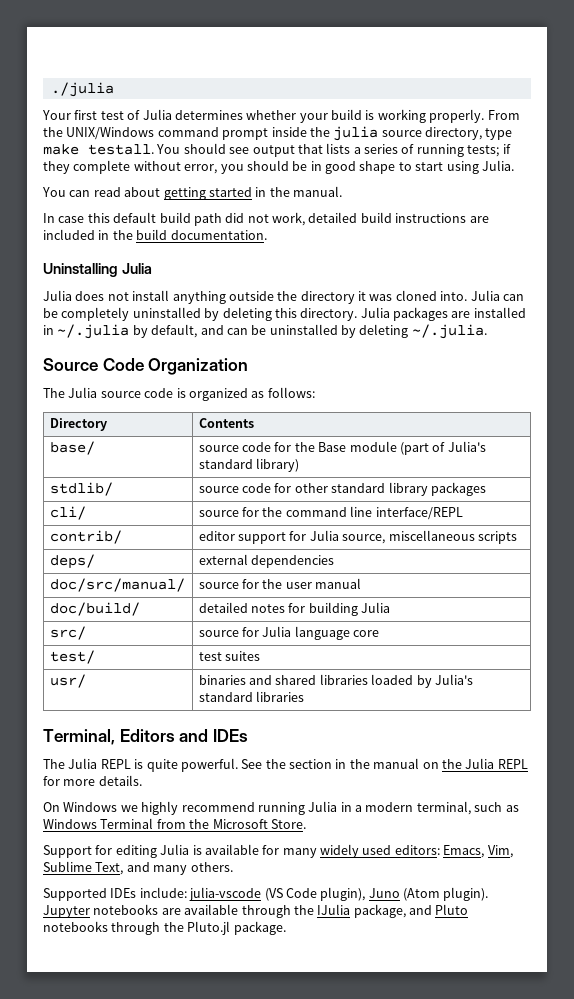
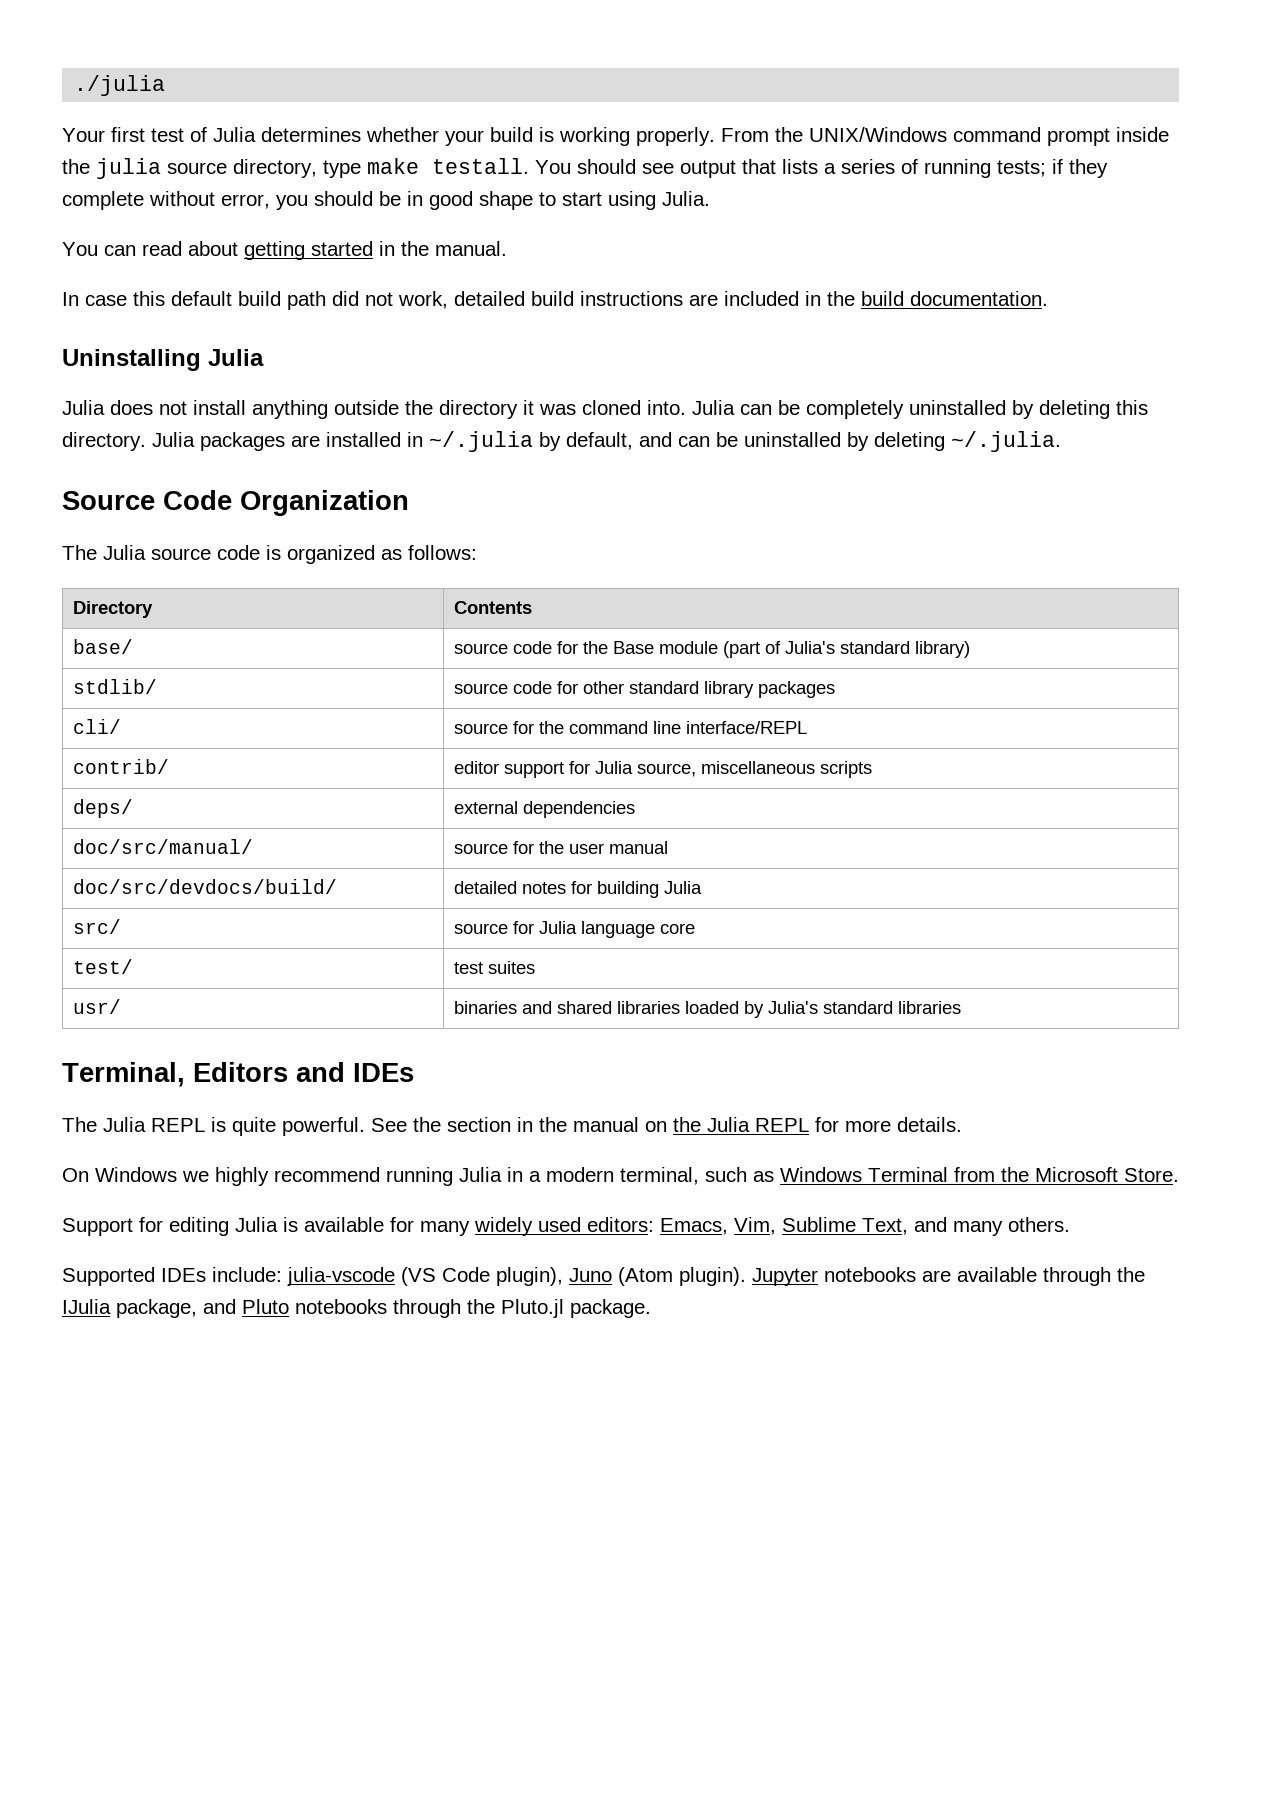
- doc/build/ | detailed notes for building Julia
+ doc/src/devdocs/build/ | detailed notes for building Julia

